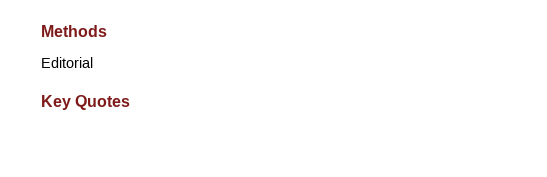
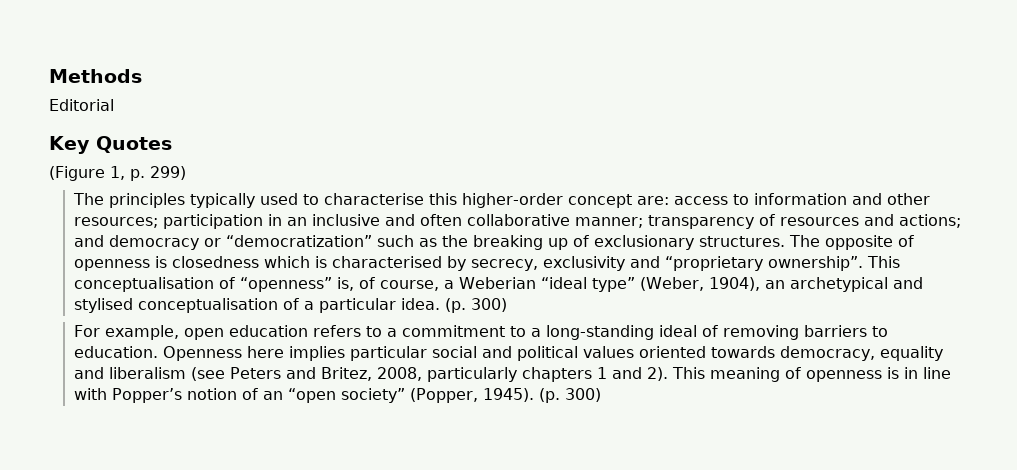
+ (Figure 1, p. 299)
+ The principles typically used to characterise this higher-order concept are: access to information and other resources; participation in an inclusive and often collaborative manner; transparency of resources and actions; and democracy or “democratization” such as the breaking up of exclusionary structures. The opposite of openness is closedness which is characterised by secrecy, exclusivity and “proprietary ownership”. This conceptualisation of “openness” is, of course, a Weberian “ideal type” (Weber, 1904), an archetypical and stylised conceptualisation of a particular idea. (p. 300)
+ For example, open education refers to a commitment to a long-standing ideal of removing barriers to education. Openness here implies particular social and political values oriented towards democracy, equality and liberalism (see Peters and Britez, 2008, particularly chapters 1 and 2). This meaning of openness is in line with Popper’s notion of an “open society” (Popper, 1945). (p. 300)

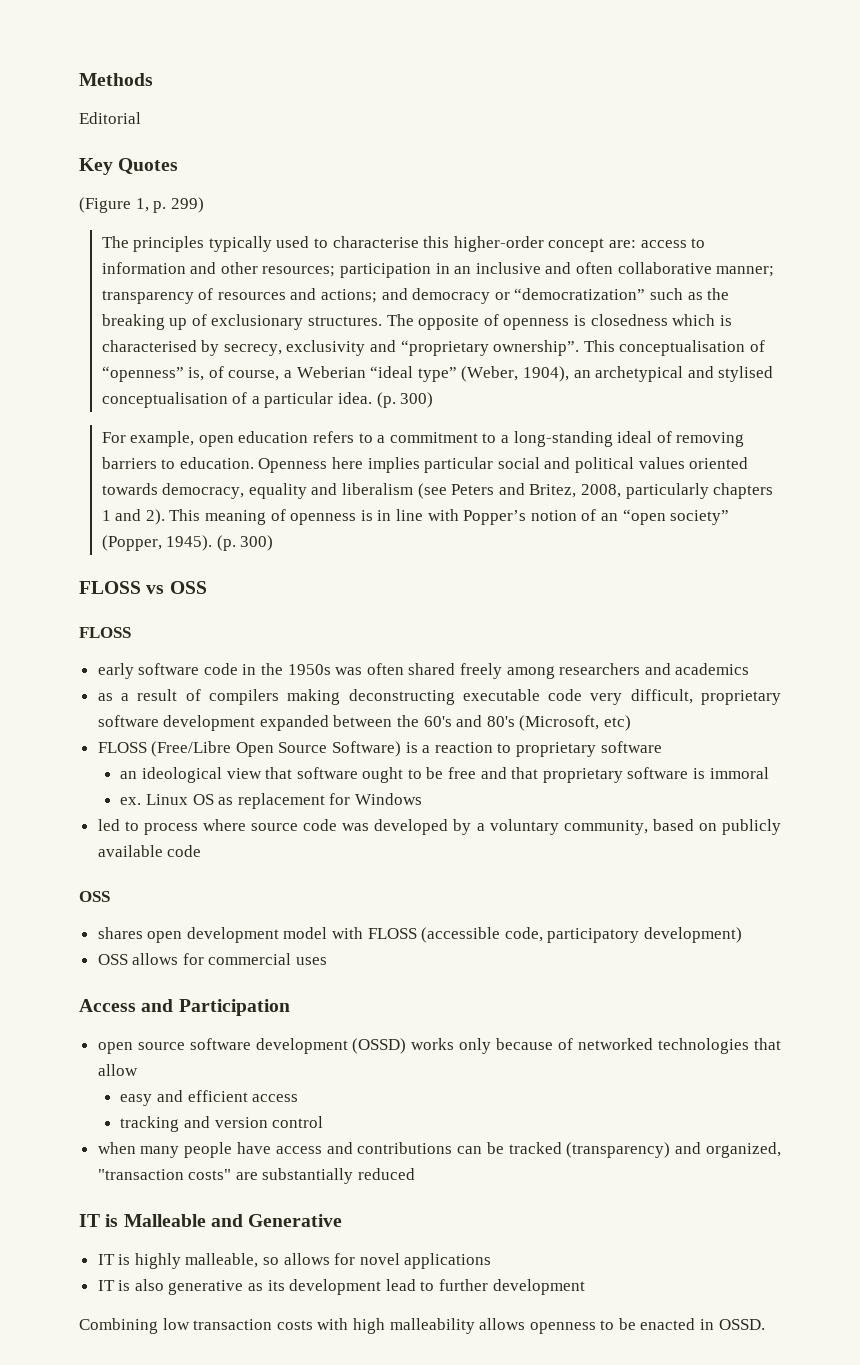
+ FLOSS vs OSS
+ FLOSS
+ early software code in the 1950s was often shared freely among researchers and academics
+ as a result of compilers making deconstructing executable code very difficult, proprietary software development expanded between the 60's and 80's (Microsoft, etc)
+ FLOSS (Free/Libre Open Source Software) is a reaction to proprietary software
+ an ideological view that software ought to be free and that proprietary software is immoral
+ ex. Linux OS as replacement for Windows
+ led to process where source code was developed by a voluntary community, based on publicly available code
+ OSS
+ shares open development model with FLOSS (accessible code, participatory development)
+ OSS allows for commercial uses
+ Access and Participation
+ open source software development (OSSD) works only because of networked technologies that allow
+ easy and efficient access
+ tracking and version control
+ when many people have access and contributions can be tracked (transparency) and organized, "transaction costs" are substantially reduced
+ IT is Malleable and Generative
+ IT is highly malleable, so allows for novel applications
+ IT is also generative as its development lead to further development
+ Combining low transaction costs with high malleability allows openness to be enacted in OSSD.

